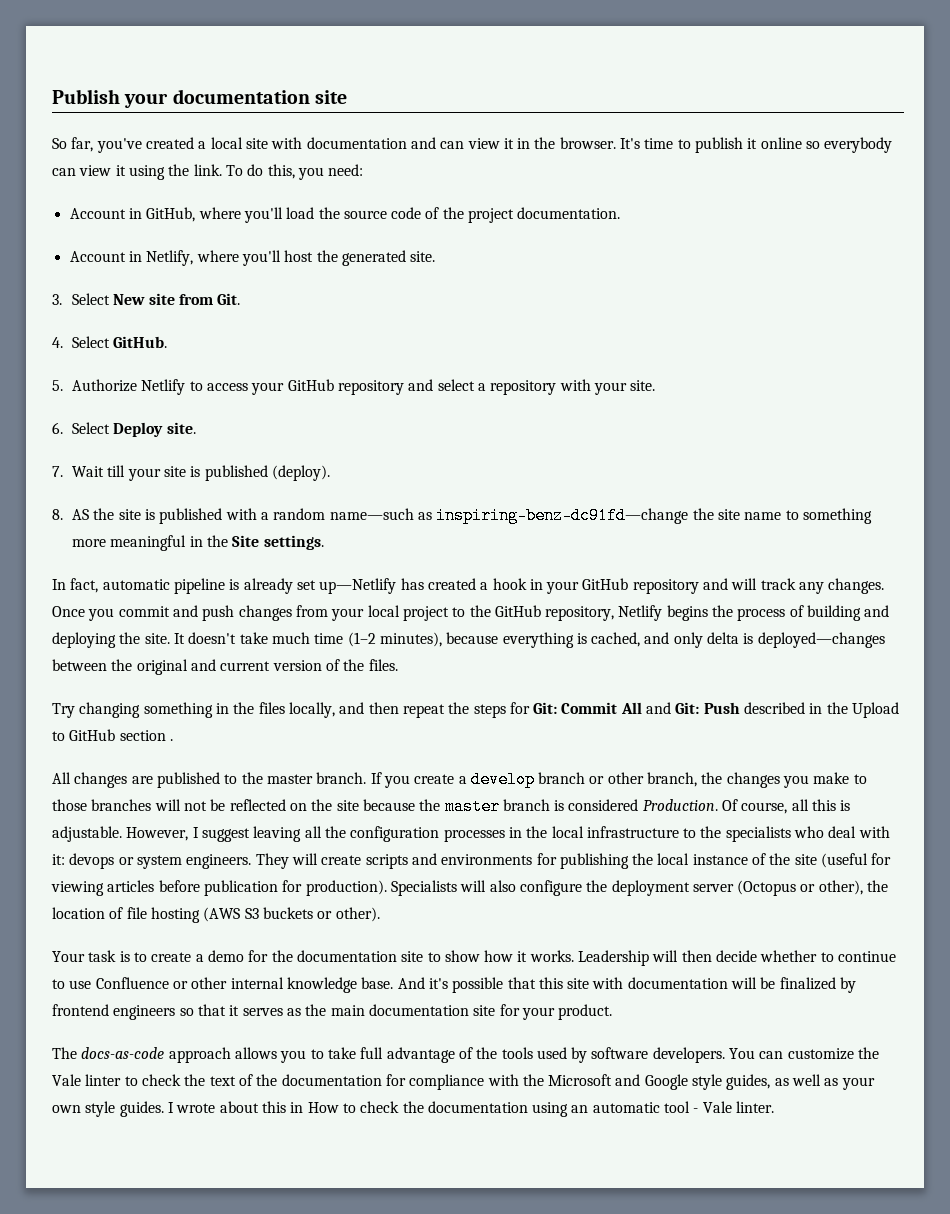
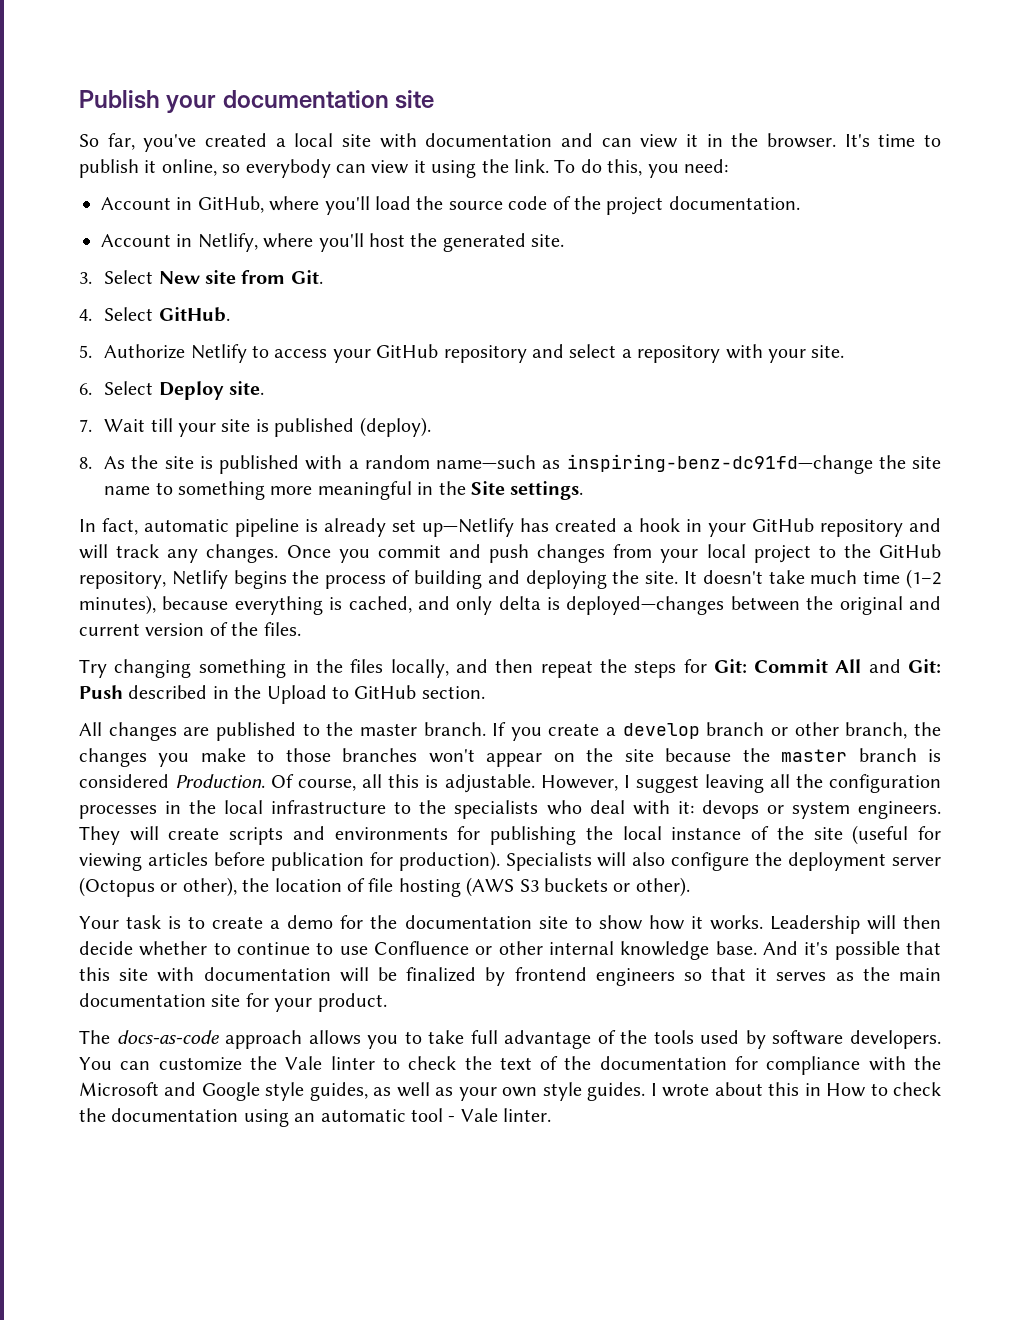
- It's time to publish it online so everybody can view it using the link.
+ It's time to publish it online, so everybody can view it using the link.
- 8. AS the site is published with a random name—such as inspiring-benz-dc91fd—change the site name to something more meaningful in the Site settings.
+ 8. As the site is published with a random name—such as inspiring-benz-dc91fd—change the site name to something more meaningful in the Site settings.
- Try changing something in the files locally, and then repeat the steps for Git: Commit All and Git: Push described in the Upload to GitHub section .
+ Try changing something in the files locally, and then repeat the steps for Git: Commit All and Git: Push described in the Upload to GitHub section.
- If you create a develop branch or other branch, the changes you make to those branches will not be reflected on the site because the master branch is considered Production.
+ If you create a develop branch or other branch, the changes you make to those branches won't appear on the site because the master branch is considered Production.

